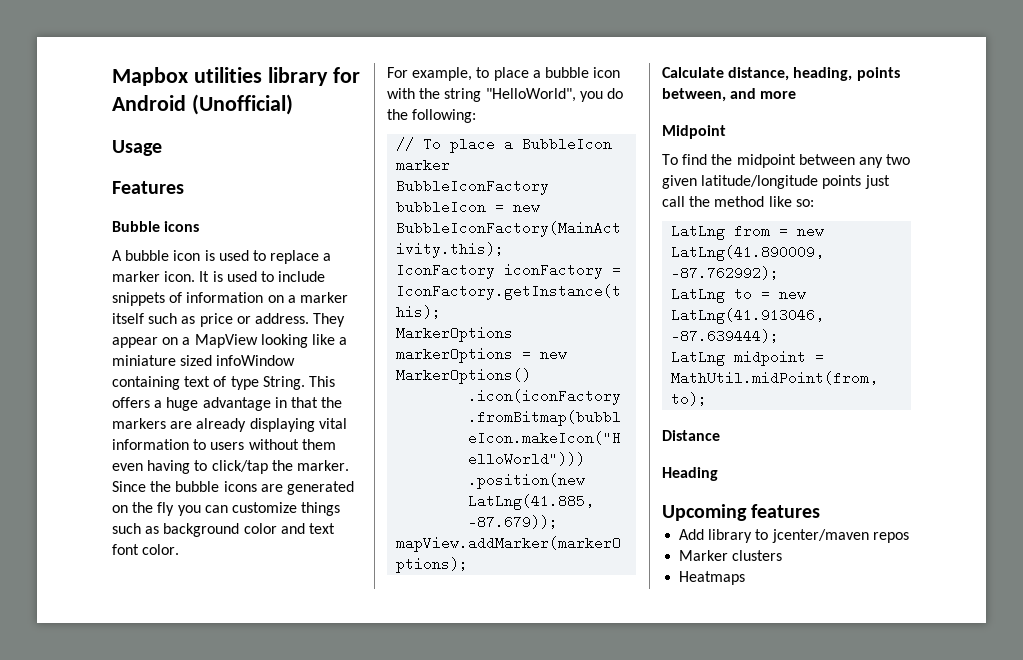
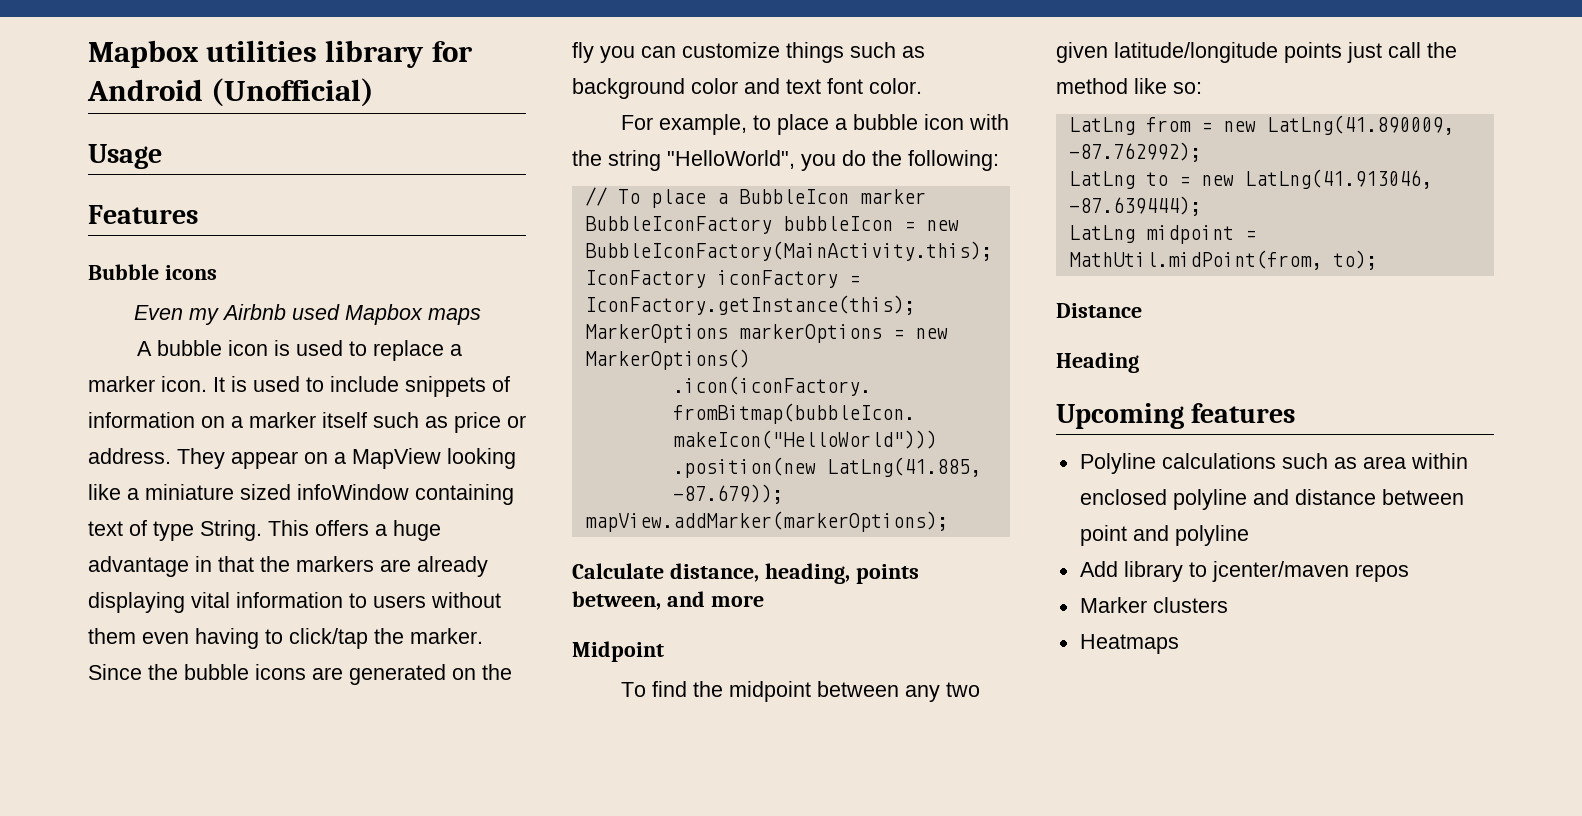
+ Even my Airbnb used Mapbox maps
+ Polyline calculations such as area within enclosed polyline and distance between point and polyline

